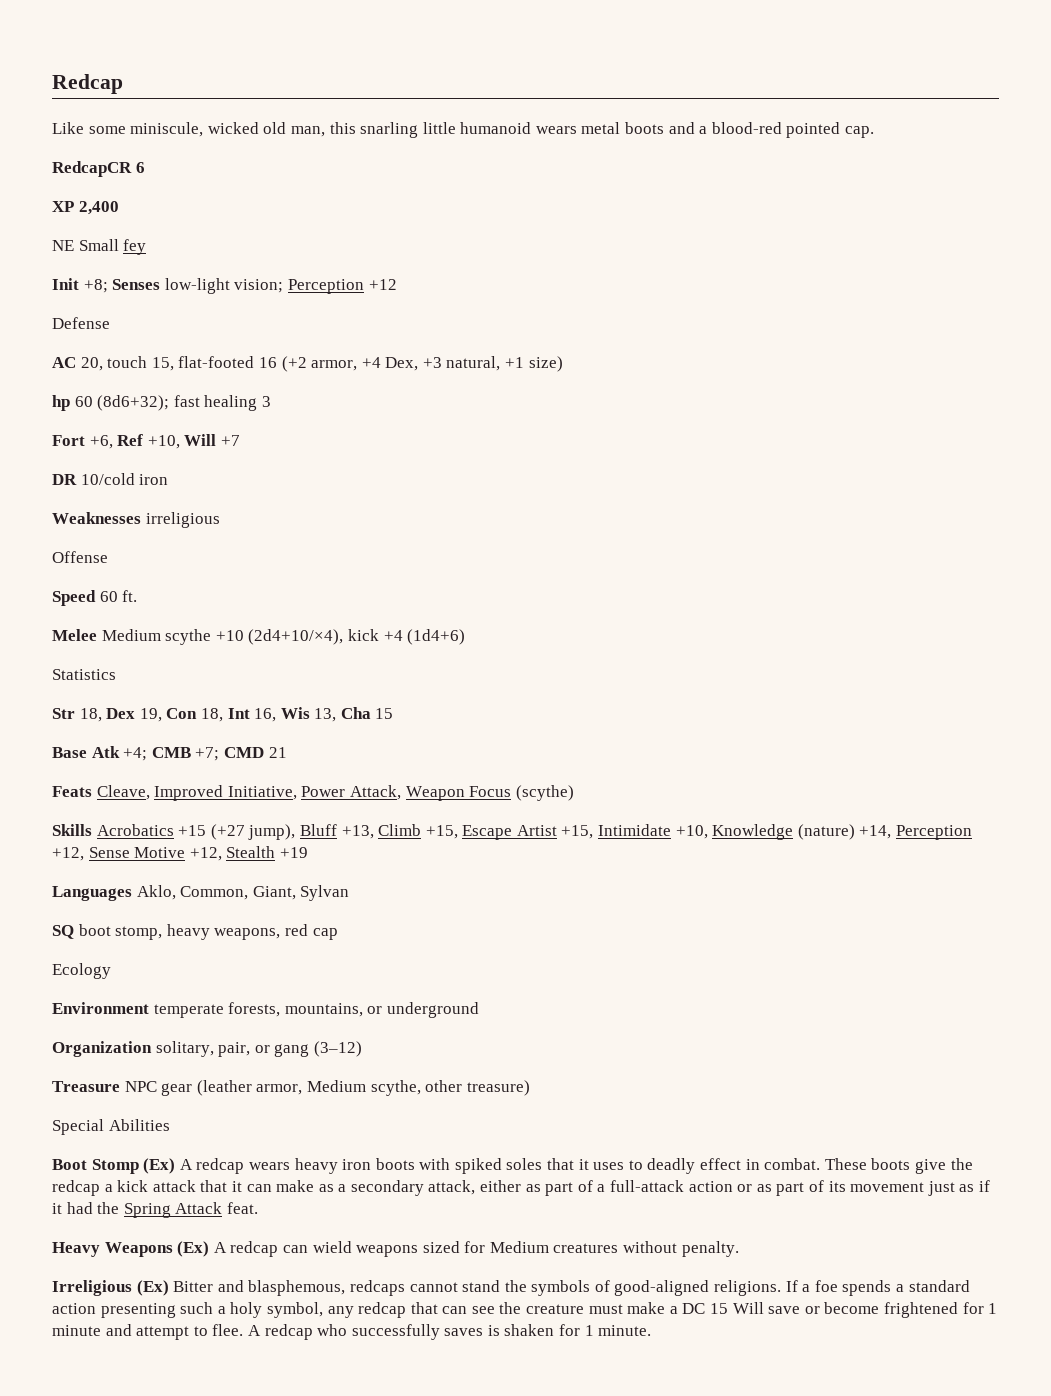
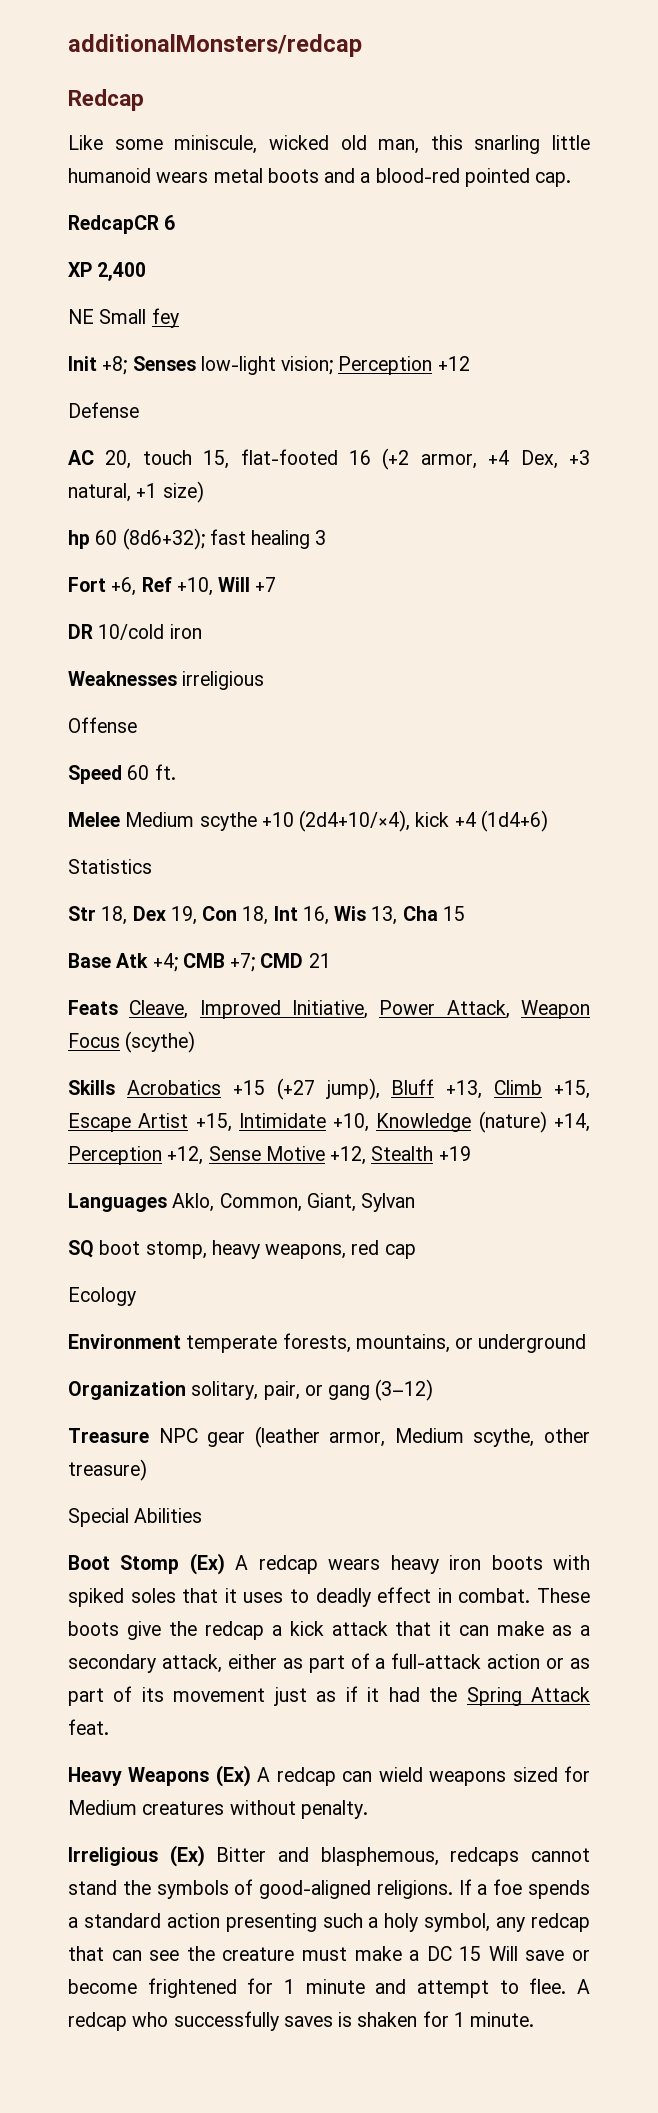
+ additionalMonsters/redcap

